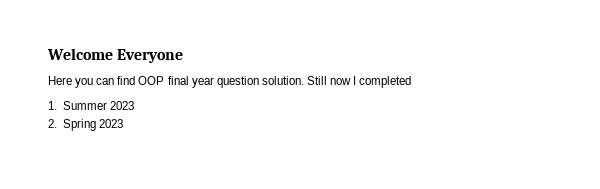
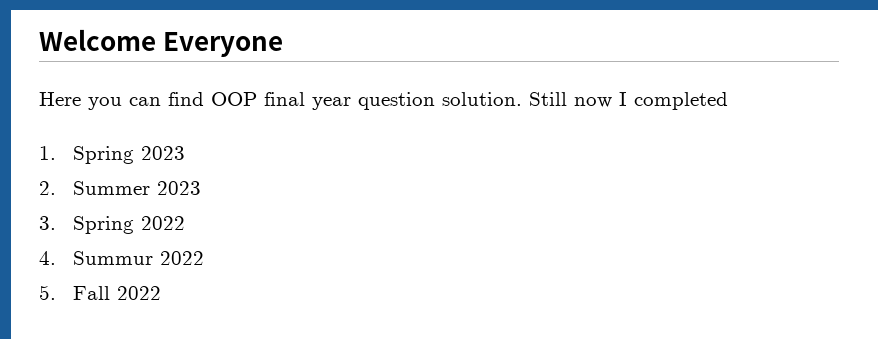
- 1. Summer 2023
+ 1. Spring 2023
+ 2. Summer 2023
- 2. Spring 2023
+ 3. Spring 2022
+ 4. Summur 2022
+ 5. Fall 2022

